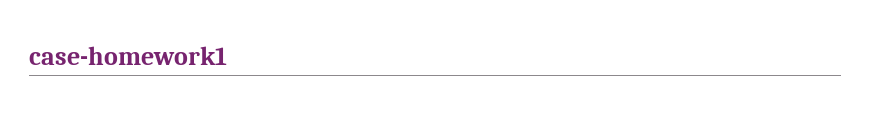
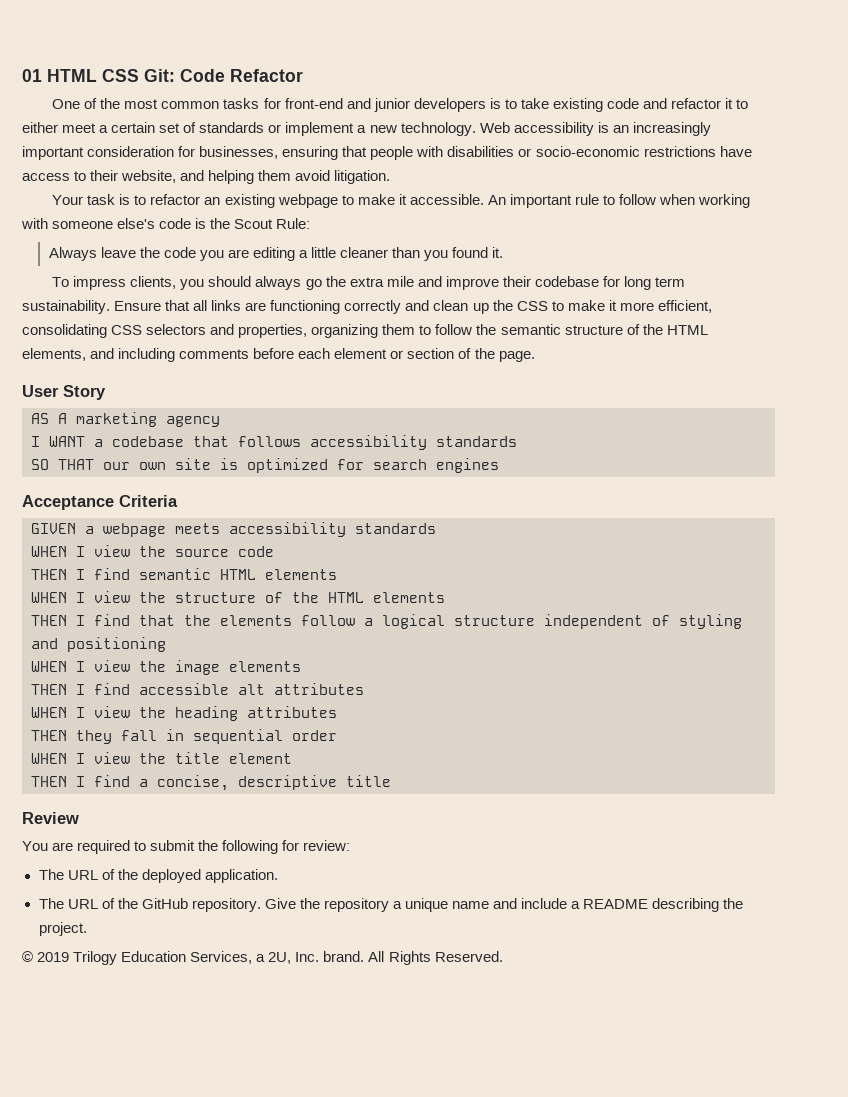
- case-homework1
+ 01 HTML CSS Git: Code Refactor
+ One of the most common tasks for front-end and junior developers is to take existing code and refactor it to either meet a certain set of standards or implement a new technology. Web accessibility is an increasingly important consideration for businesses, ensuring that people with disabilities or socio-economic restrictions have access to their website, and helping them avoid litigation.
+ Your task is to refactor an existing webpage to make it accessible. An important rule to follow when working with someone else's code is the Scout Rule:
+ Always leave the code you are editing a little cleaner than you found it.
+ To impress clients, you should always go the extra mile and improve their codebase for long term sustainability. Ensure that all links are functioning correctly and clean up the CSS to make it more efficient, consolidating CSS selectors and properties, organizing them to follow the semantic structure of the HTML elements, and including comments before each element or section of the page.
+ User Story
+ AS A marketing agency
+ I WANT a codebase that follows accessibility standards
+ SO THAT our own site is optimized for search engines
+ Acceptance Criteria
+ GIVEN a webpage meets accessibility standards
+ WHEN I view the source code
+ THEN I find semantic HTML elements
+ WHEN I view the structure of the HTML elements
+ THEN I find that the elements follow a logical structure independent of styling and positioning
+ WHEN I view the image elements
+ THEN I find accessible alt attributes
+ WHEN I view the heading attributes
+ THEN they fall in sequential order
+ WHEN I view the title element
+ THEN I find a concise, descriptive title
+ Review
+ You are required to submit the following for review:
+ The URL of the deployed application.
+ The URL of the GitHub repository. Give the repository a unique name and include a README describing the project.
+ © 2019 Trilogy Education Services, a 2U, Inc. brand. All Rights Reserved.

